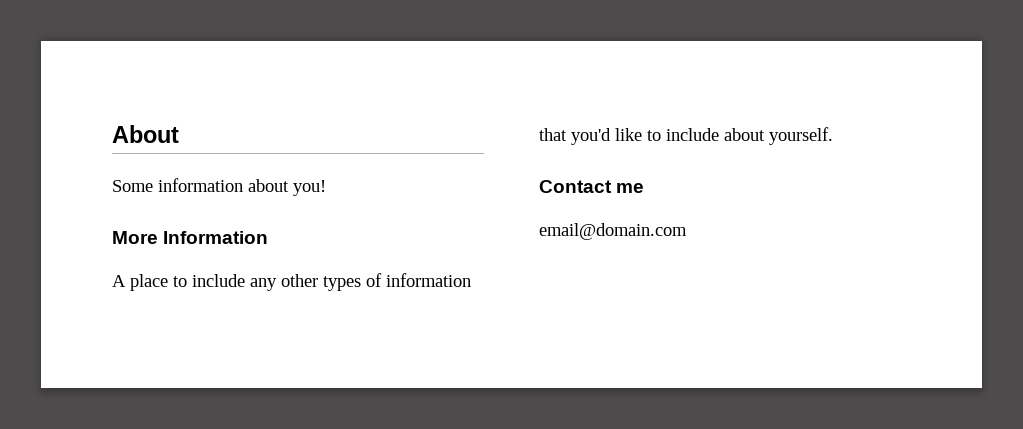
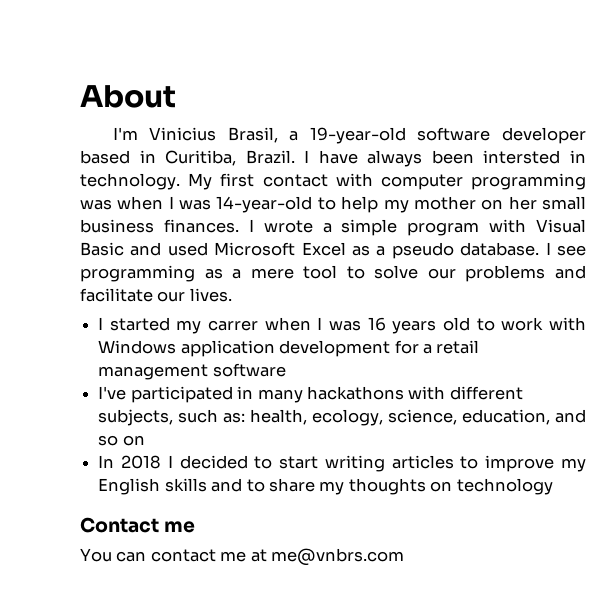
- Some information about you!
- More Information
- A place to include any other types of information that you'd like to include about yourself.
+ I'm Vinicius Brasil, a 19-year-old software developer based in Curitiba, Brazil. I have always been intersted in technology. My first contact with computer programming was when I was 14-year-old to help my mother on her small business finances. I wrote a simple program with Visual Basic and used Microsoft Excel as a pseudo database. I see programming as a mere tool to solve our problems and facilitate our lives.
+ I started my carrer when I was 16 years old to work with Windows application development for a retail management software
+ I've participated in many hackathons with different subjects, such as: health, ecology, science, education, and so on
+ In 2018 I decided to start writing articles to improve my English skills and to share my thoughts on technology
  Contact me
- email@domain.com
+ You can contact me at me@vnbrs.com

